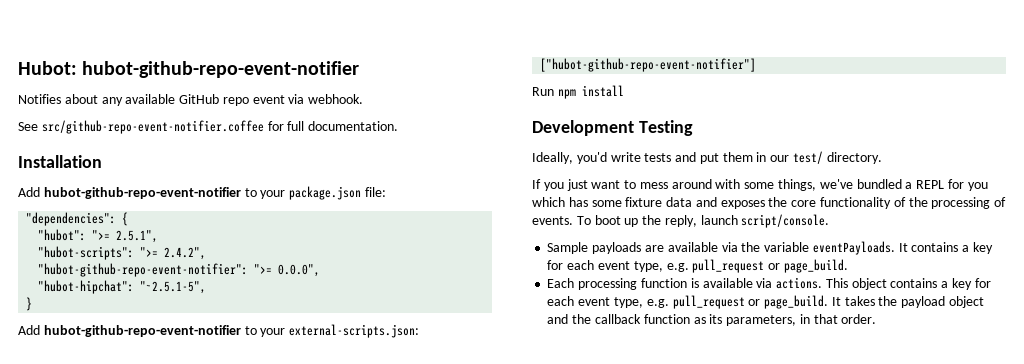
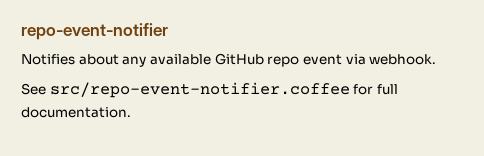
- Hubot: hubot-github-repo-event-notifier
+ repo-event-notifier
- See src/github-repo-event-notifier.coffee for full documentation.
+ See src/repo-event-notifier.coffee for full documentation.
- Installation
- Add hubot-github-repo-event-notifier to your package.json file:
- "dependencies": {
- "hubot": ">= 2.5.1",
- "hubot-scripts": ">= 2.4.2",
- "hubot-github-repo-event-notifier": ">= 0.0.0",
- "hubot-hipchat": "~2.5.1-5",
- }
- Add hubot-github-repo-event-notifier to your external-scripts.json:
- ["hubot-github-repo-event-notifier"]
- Run npm install
- Development Testing
- Ideally, you'd write tests and put them in our test/ directory.
- If you just want to mess around with some things, we've bundled a REPL for you which has some fixture data and exposes the core functionality of the processing of events. To boot up the reply, launch script/console.
- Sample payloads are available via the variable eventPayloads. It contains a key for each event type, e.g. pull_request or page_build.
- Each processing function is available via actions. This object contains a key for each event type, e.g. pull_request or page_build. It takes the payload object and the callback function as its parameters, in that order.

